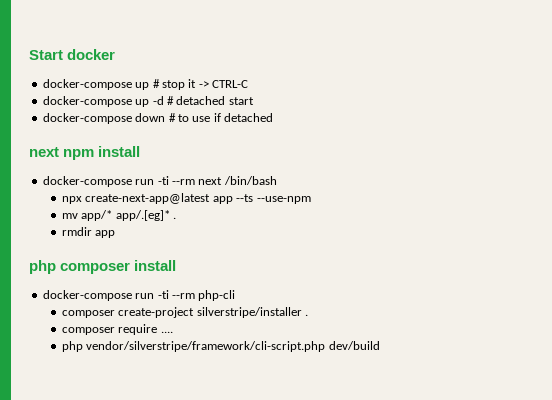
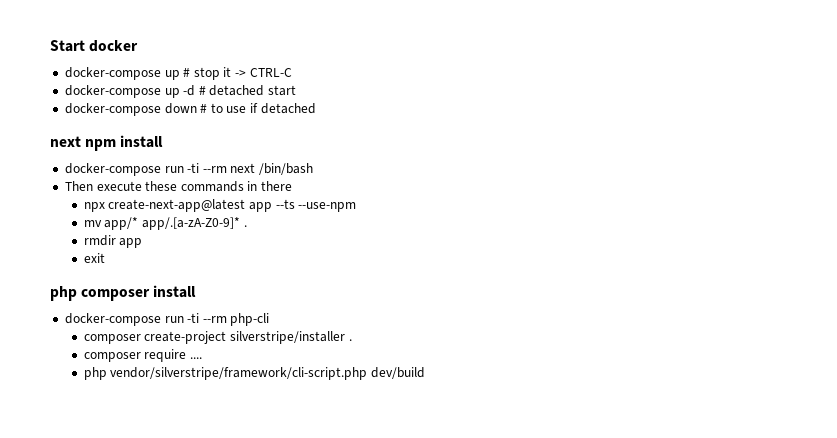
+ Then execute these commands in there
- mv app/* app/.[eg]* .
+ mv app/* app/.[a-zA-Z0-9]* .
+ exit

